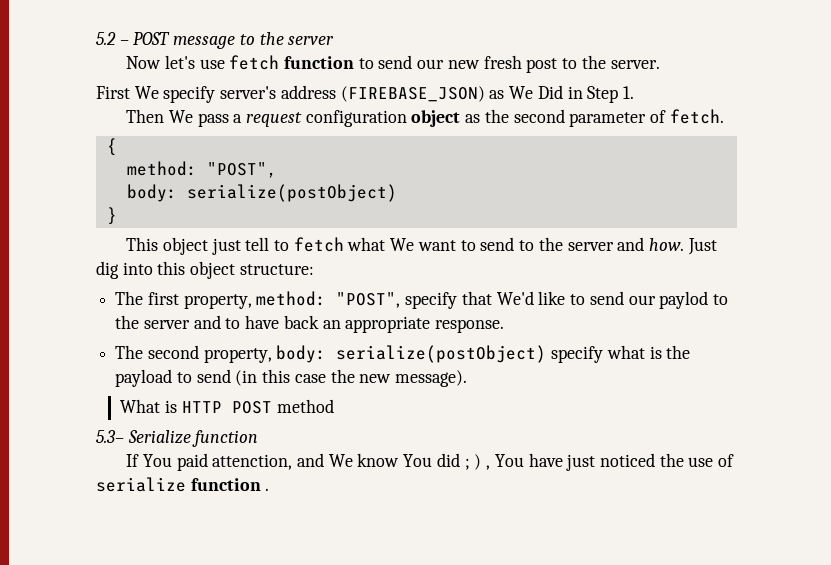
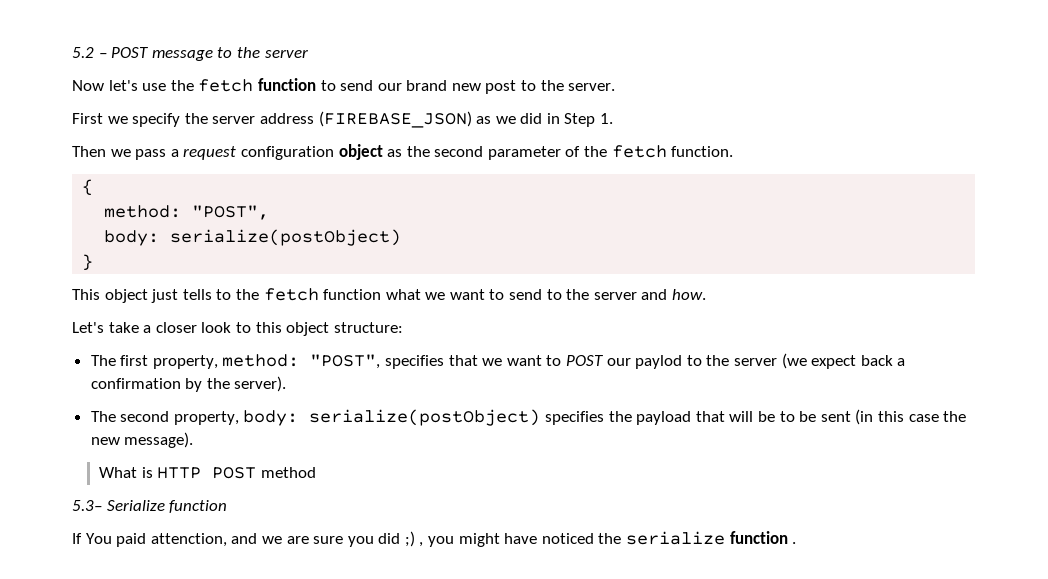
- Now let's use fetch function to send our new fresh post to the server.
+ Now let's use the fetch function to send our brand new post to the server.
- First We specify server's address (FIREBASE_JSON) as We Did in Step 1.
+ First we specify the server address (FIREBASE_JSON) as we did in Step 1.
- Then We pass a request configuration object as the second parameter of fetch.
+ Then we pass a request configuration object as the second parameter of the fetch function.
- This object just tell to fetch what We want to send to the server and how. Just dig into this object structure:
+ This object just tells to the fetch function what we want to send to the server and how.
+ Let's take a closer look to this object structure:
- The first property, method: "POST", specify that We'd like to send our paylod to the server and to have back an appropriate response.
+ The first property, method: "POST", specifies that we want to POST our paylod to the server (we expect back a confirmation by the server).
- The second property, body: serialize(postObject) specify what is the payload to send (in this case the new message).
+ The second property, body: serialize(postObject) specifies the payload that will be to be sent (in this case the new message).
- If You paid attenction, and We know You did ; ) , You have just noticed the use of serialize function .
+ If You paid attenction, and we are sure you did ;) , you might have noticed the serialize function .

